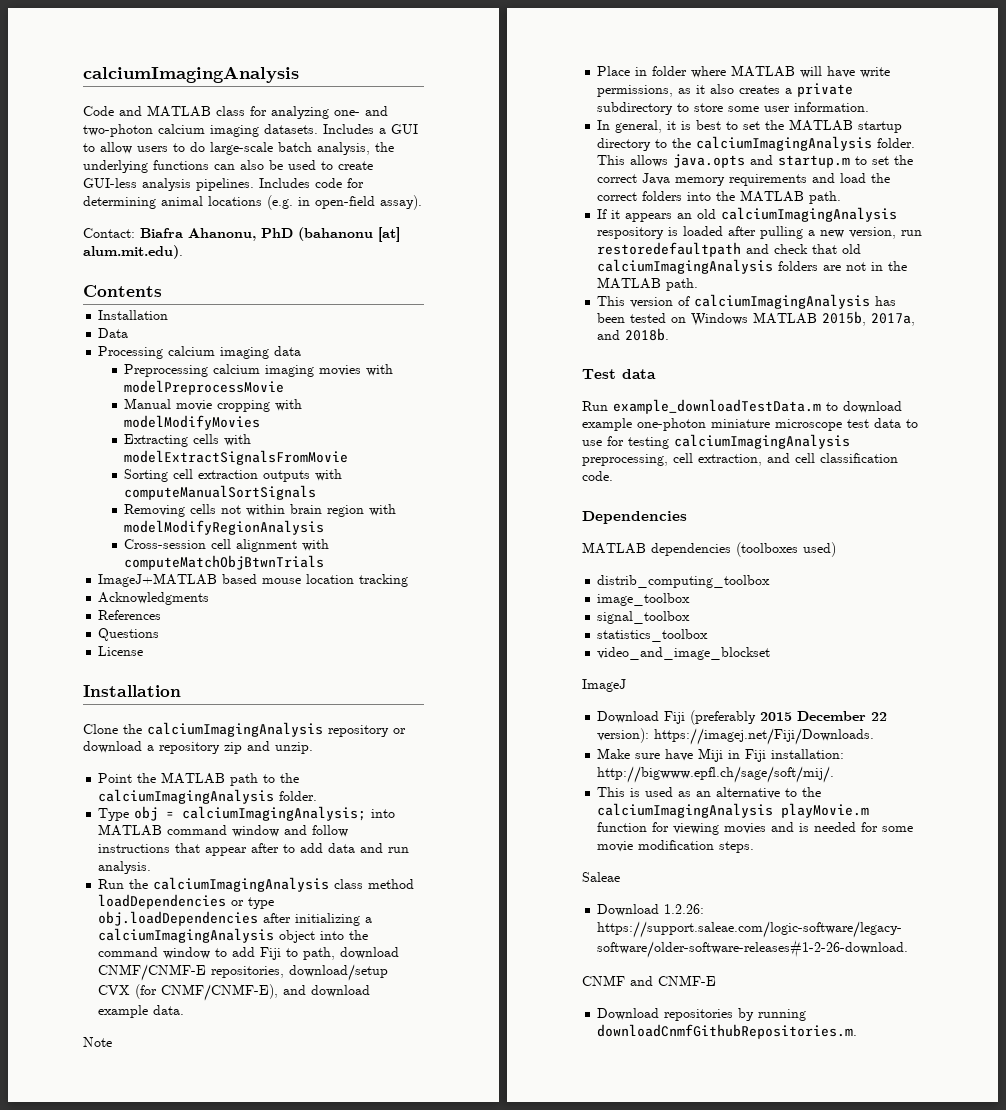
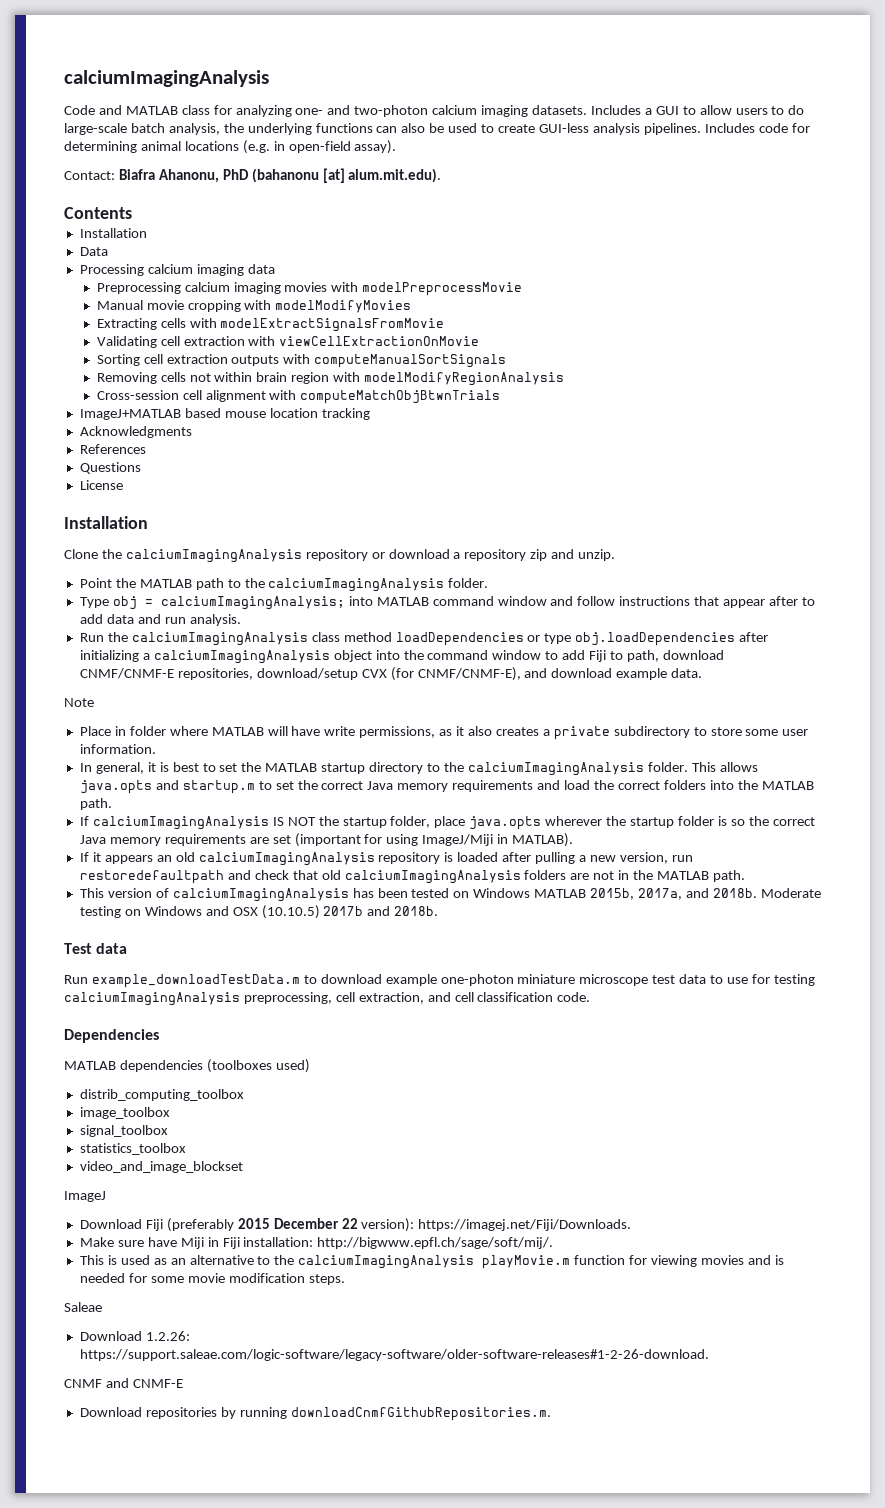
+ Validating cell extraction with viewCellExtractionOnMovie
+ If calciumImagingAnalysis IS NOT the startup folder, place java.opts wherever the startup folder is so the correct Java memory requirements are set (important for using ImageJ/Miji in MATLAB).
- If it appears an old calciumImagingAnalysis respository is loaded after pulling a new version, run restoredefaultpath and check that old calciumImagingAnalysis folders are not in the MATLAB path.
+ If it appears an old calciumImagingAnalysis repository is loaded after pulling a new version, run restoredefaultpath and check that old calciumImagingAnalysis folders are not in the MATLAB path.
+ Moderate testing on Windows and OSX (10.10.5) 2017b and 2018b.

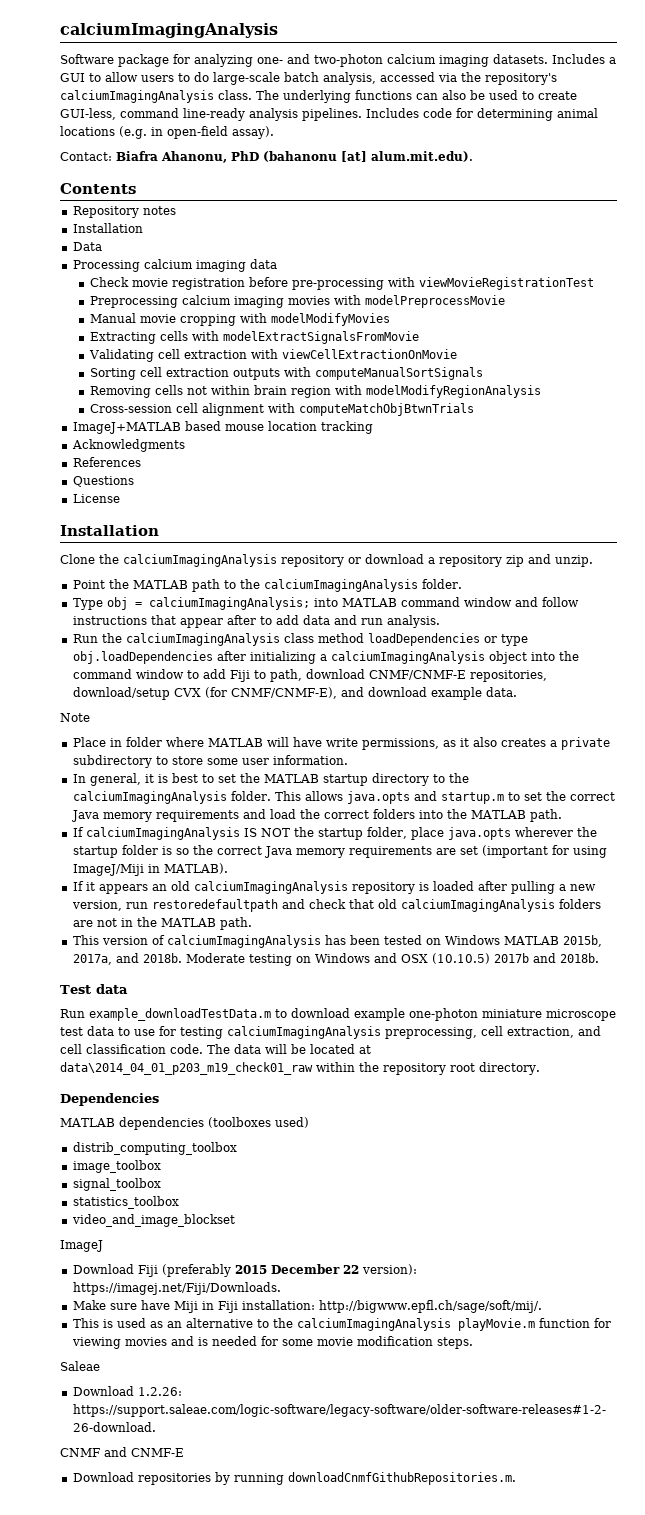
- Code and MATLAB class for analyzing one- and two-photon calcium imaging datasets.
+ Software package for analyzing one- and two-photon calcium imaging datasets.
- Includes a GUI to allow users to do large-scale batch analysis, the underlying functions can also be used to create GUI-less analysis pipelines.
+ Includes a GUI to allow users to do large-scale batch analysis, accessed via the repository's calciumImagingAnalysis class. The underlying functions can also be used to create GUI-less, command line-ready analysis pipelines.
+ Repository notes
+ Check movie registration before pre-processing with viewMovieRegistrationTest
+ The data will be located at data\2014_04_01_p203_m19_check01_raw within the repository root directory.

